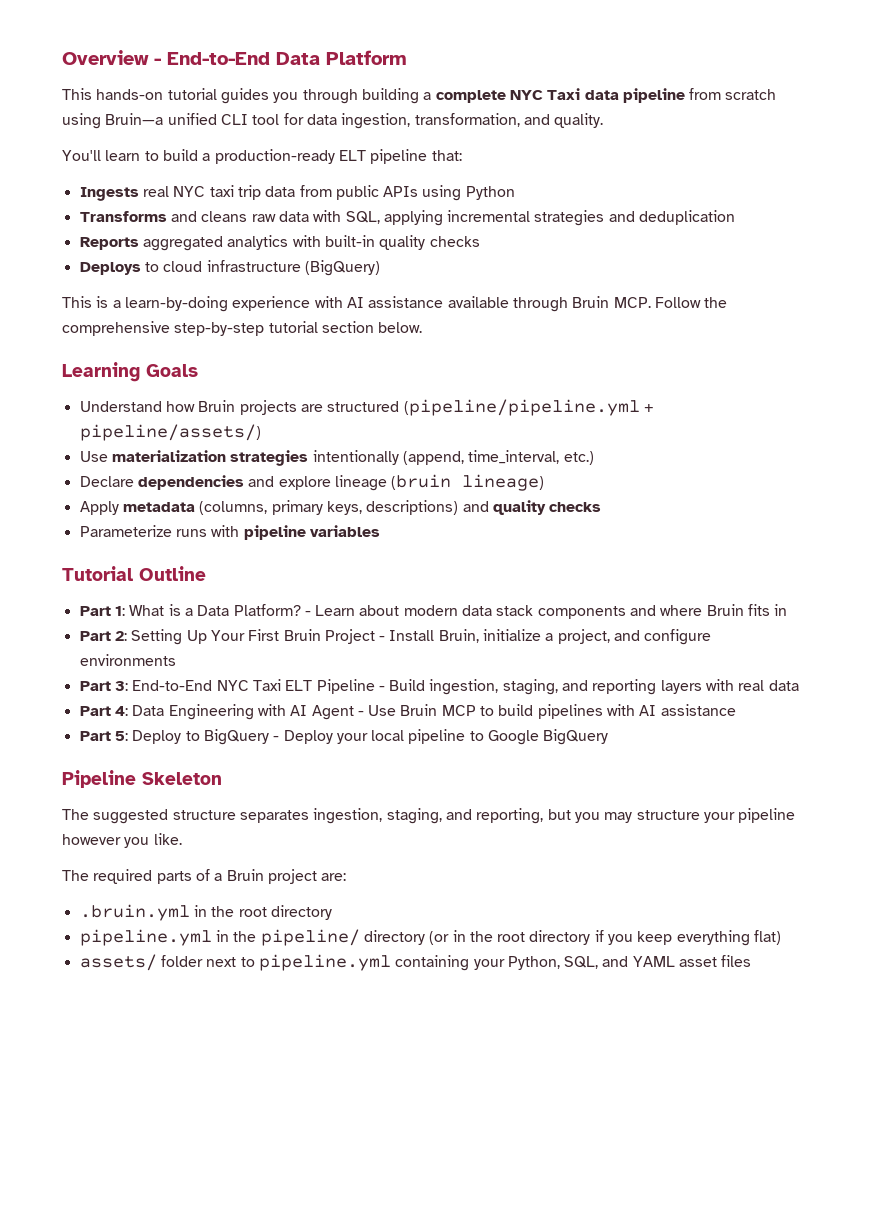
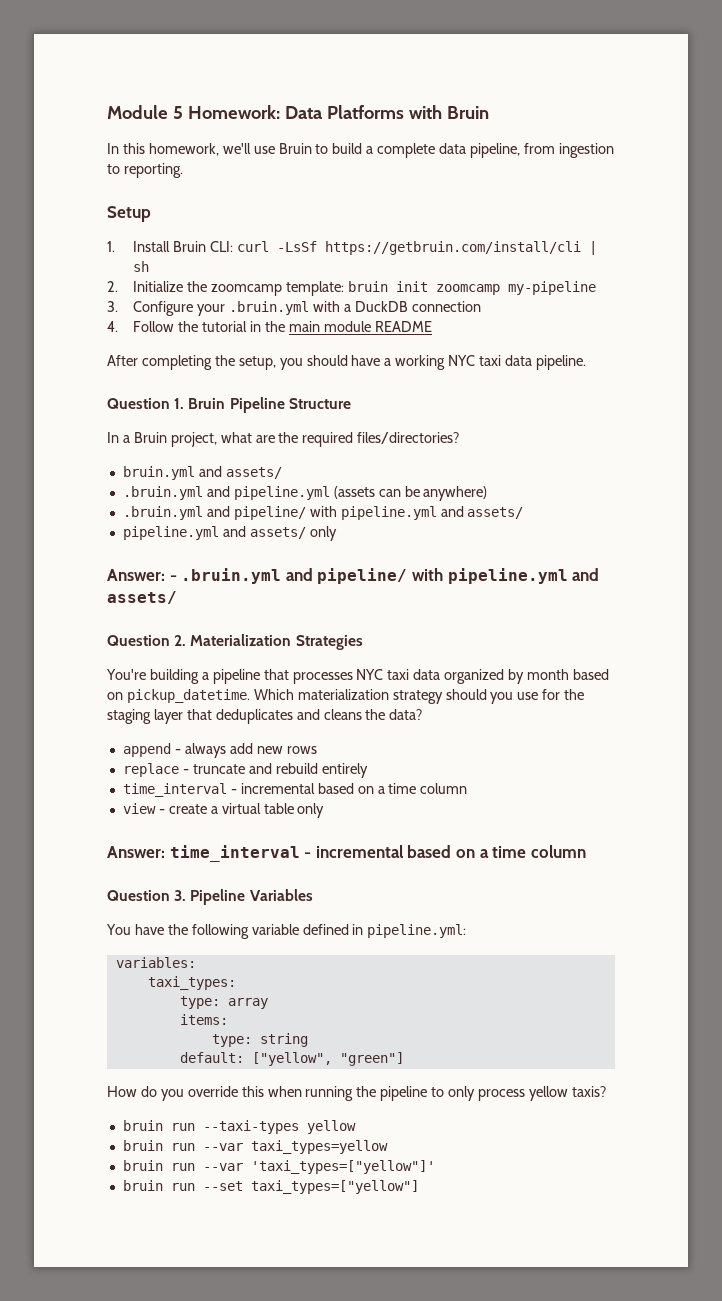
- Overview - End-to-End Data Platform
- This hands-on tutorial guides you through building a complete NYC Taxi data pipeline from scratch using Bruin—a unified CLI tool for data ingestion, transformation, and quality.
- You'll learn to build a production-ready ELT pipeline that:
- Ingests real NYC taxi trip data from public APIs using Python
- Transforms and cleans raw data with SQL, applying incremental strategies and deduplication
- Reports aggregated analytics with built-in quality checks
- Deploys to cloud infrastructure (BigQuery)
- This is a learn-by-doing experience with AI assistance available through Bruin MCP. Follow the comprehensive step-by-step tutorial section below.
- Learning Goals
- Understand how Bruin projects are structured (pipeline/pipeline.yml + pipeline/assets/)
- Use materialization strategies intentionally (append, time_interval, etc.)
- Declare dependencies and explore lineage (bruin lineage)
- Apply metadata (columns, primary keys, descriptions) and quality checks
- Parameterize runs with pipeline variables
- Tutorial Outline
- Part 1: What is a Data Platform? - Learn about modern data stack components and where Bruin fits in
- Part 2: Setting Up Your First Bruin Project - Install Bruin, initialize a project, and configure environments
- Part 3: End-to-End NYC Taxi ELT Pipeline - Build ingestion, staging, and reporting layers with real data
- Part 4: Data Engineering with AI Agent - Use Bruin MCP to build pipelines with AI assistance
- Part 5: Deploy to BigQuery - Deploy your local pipeline to Google BigQuery
- Pipeline Skeleton
- The suggested structure separates ingestion, staging, and reporting, but you may structure your pipeline however you like.
- The required parts of a Bruin project are:
- .bruin.yml in the root directory
- pipeline.yml in the pipeline/ directory (or in the root directory if you keep everything flat)
- assets/ folder next to pipeline.yml containing your Python, SQL, and YAML asset files
+ Module 5 Homework: Data Platforms with Bruin
+ In this homework, we'll use Bruin to build a complete data pipeline, from ingestion to reporting.
+ Setup
+ 1. Install Bruin CLI: curl -LsSf https://getbruin.com/install/cli | sh
+ 2. Initialize the zoomcamp template: bruin init zoomcamp my-pipeline
+ 3. Configure your .bruin.yml with a DuckDB connection
+ 4. Follow the tutorial in the main module README
+ After completing the setup, you should have a working NYC taxi data pipeline.
+ Question 1. Bruin Pipeline Structure
+ In a Bruin project, what are the required files/directories?
+ bruin.yml and assets/
+ .bruin.yml and pipeline.yml (assets can be anywhere)
+ .bruin.yml and pipeline/ with pipeline.yml and assets/
+ pipeline.yml and assets/ only
+ Answer: - .bruin.yml and pipeline/ with pipeline.yml and assets/
+ Question 2. Materialization Strategies
+ You're building a pipeline that processes NYC taxi data organized by month based on pickup_datetime. Which materialization strategy should you use for the staging layer that deduplicates and cleans the data?
+ append - always add new rows
+ replace - truncate and rebuild entirely
+ time_interval - incremental based on a time column
+ view - create a virtual table only
+ Answer: time_interval - incremental based on a time column
+ Question 3. Pipeline Variables
+ You have the following variable defined in pipeline.yml:
+ variables:
+ taxi_types:
+ type: array
+ items:
+ type: string
+ default: ["yellow", "green"]
+ How do you override this when running the pipeline to only process yellow taxis?
+ bruin run --taxi-types yellow
+ bruin run --var taxi_types=yellow
+ bruin run --var 'taxi_types=["yellow"]'
+ bruin run --set taxi_types=["yellow"]

